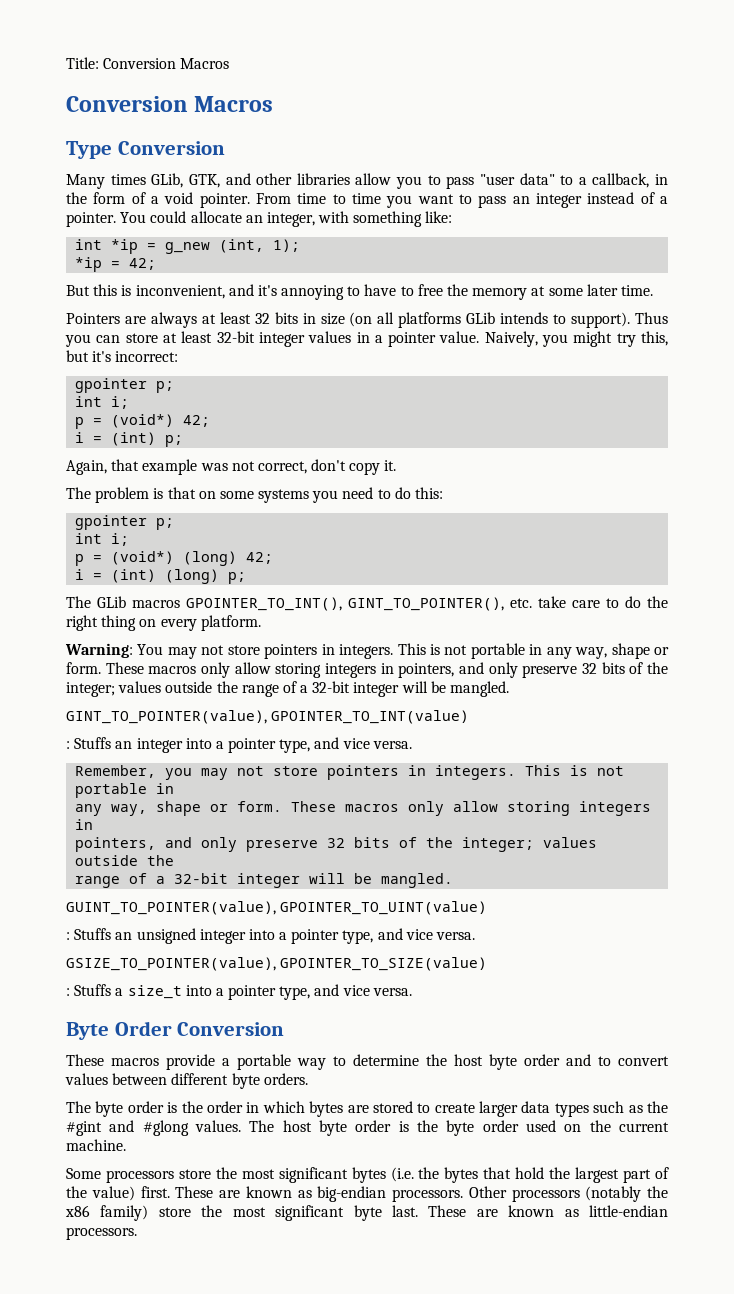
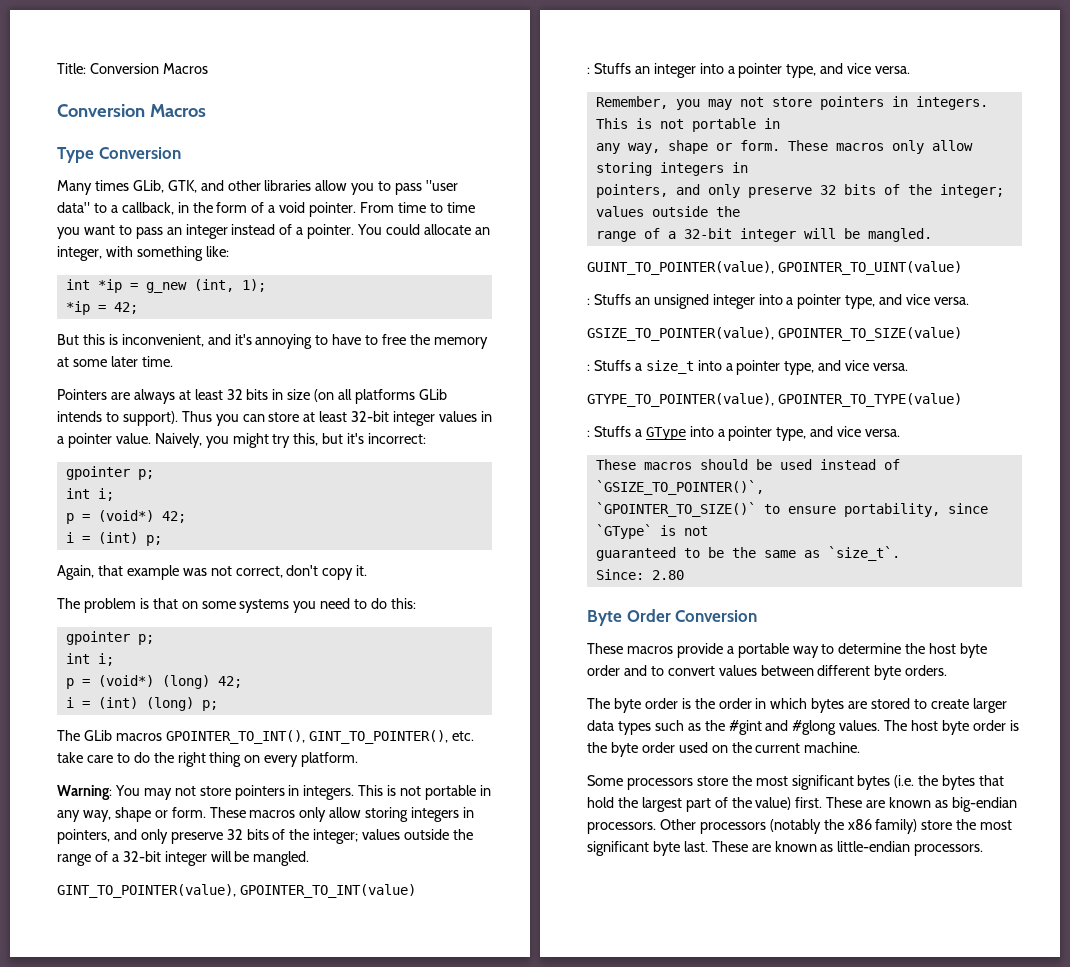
+ GTYPE_TO_POINTER(value), GPOINTER_TO_TYPE(value)
+ : Stuffs a GType into a pointer type, and vice versa.
+ These macros should be used instead of `GSIZE_TO_POINTER()`,
+ `GPOINTER_TO_SIZE()` to ensure portability, since `GType` is not
+ guaranteed to be the same as `size_t`.
+ Since: 2.80

